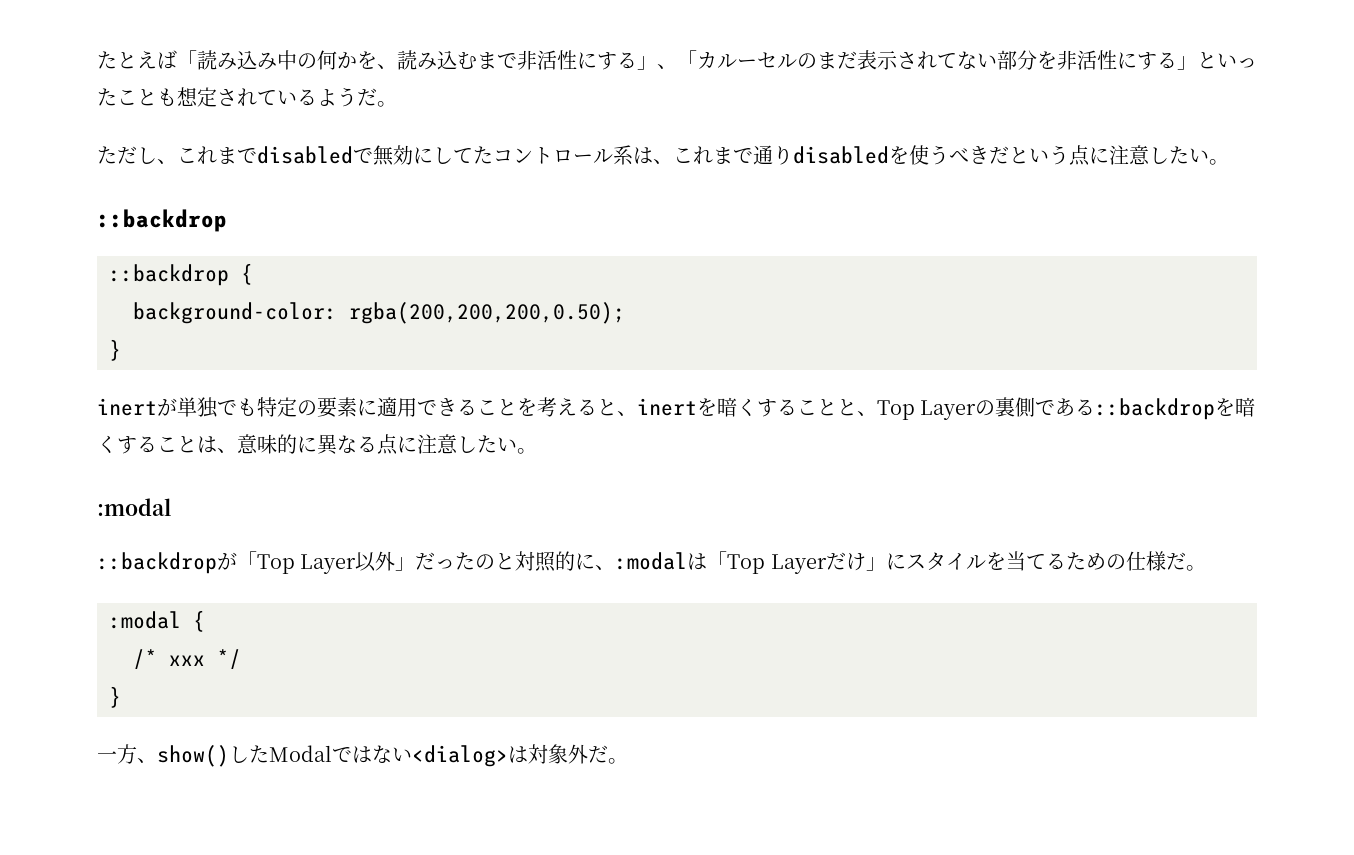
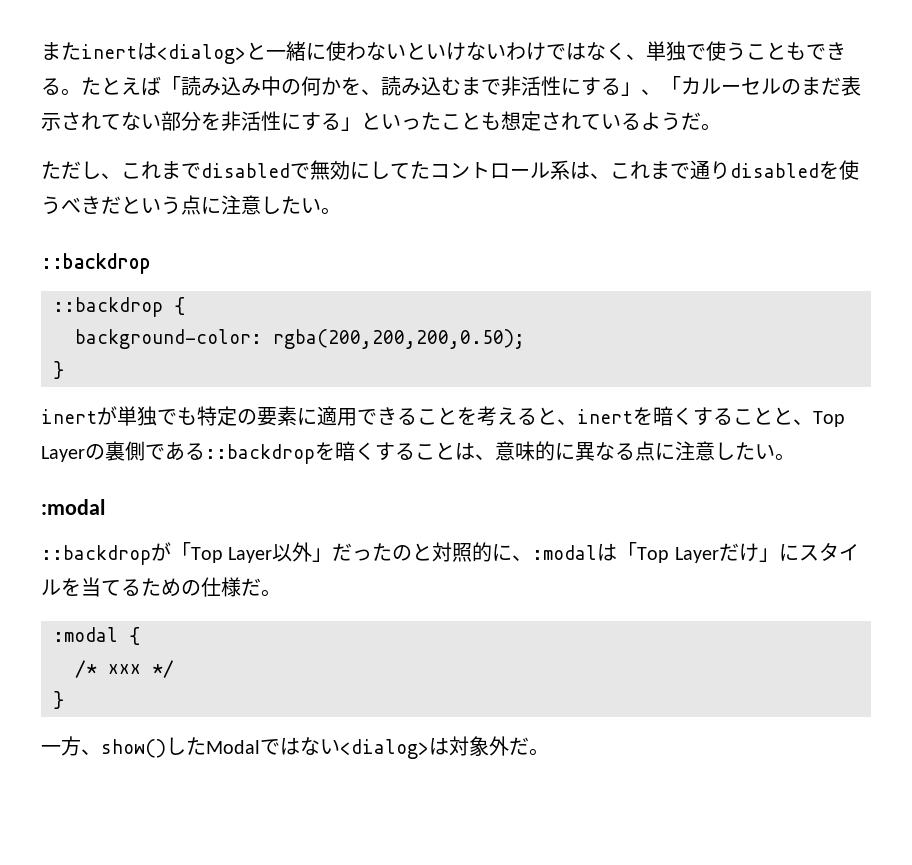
+ またinertは<dialog>と一緒に使わないといけないわけではなく、単独で使うこともできる。

